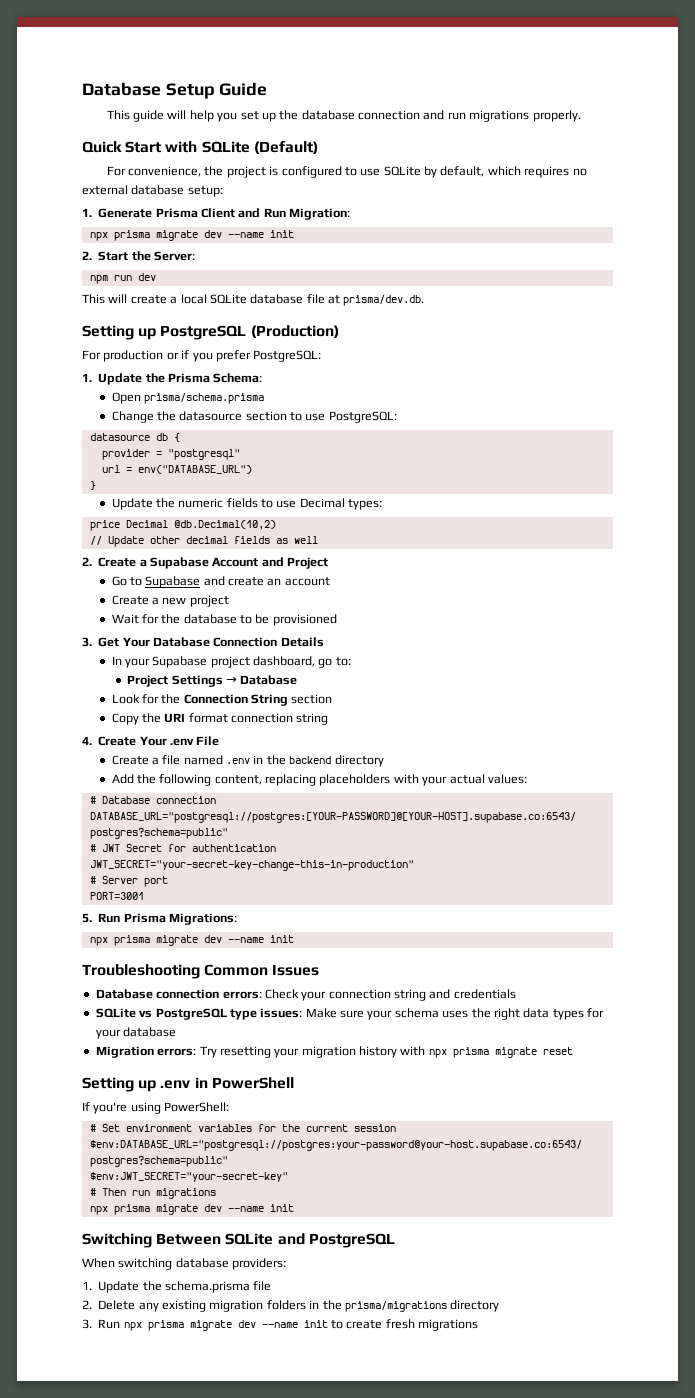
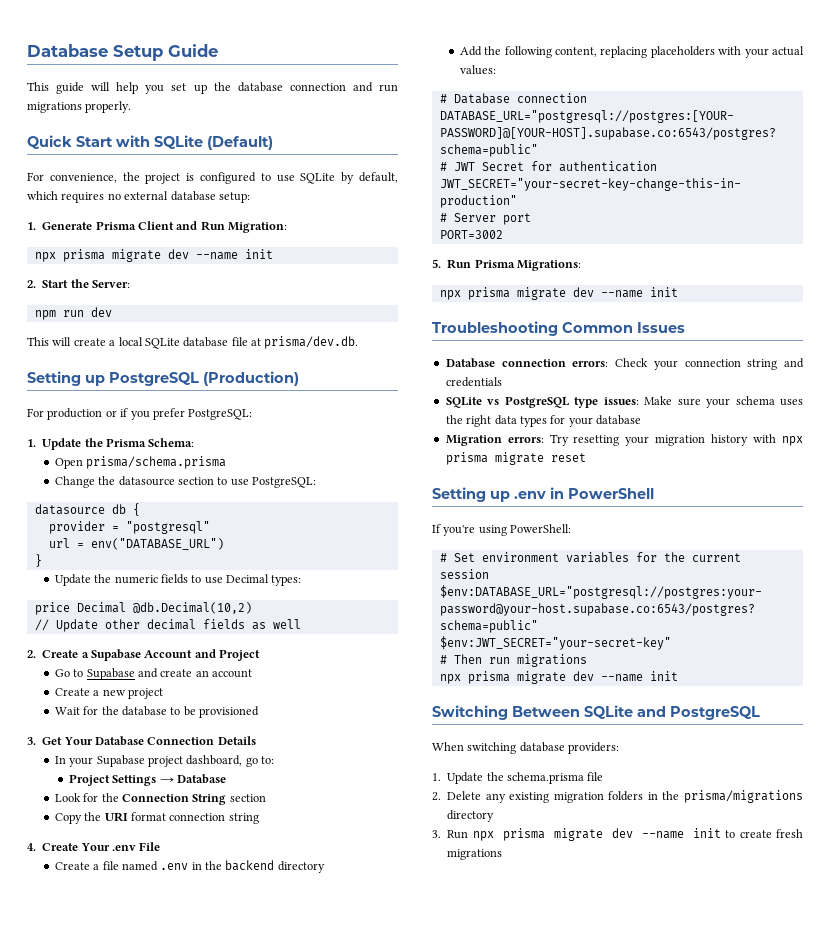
- PORT=3001
+ PORT=3002

